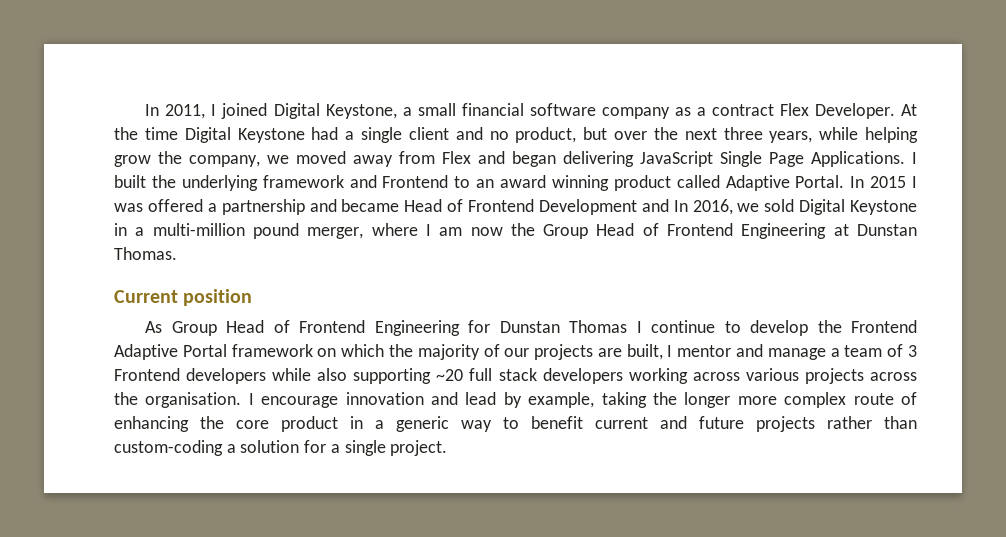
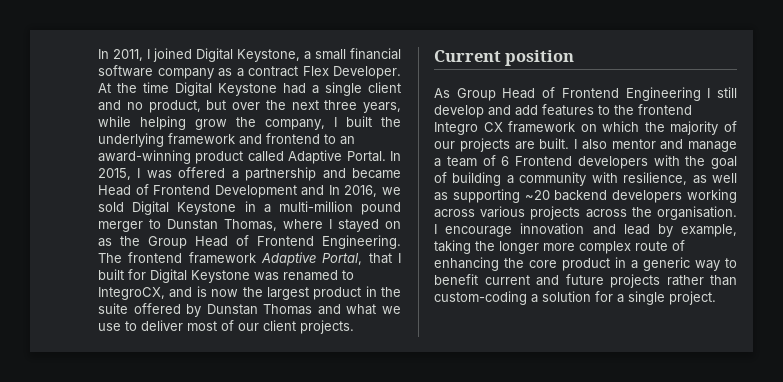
- At the time Digital Keystone had a single client and no product, but over the next three years, while helping grow the company, we moved away from Flex and began delivering JavaScript Single Page Applications. I built the underlying framework and Frontend to an award winning product called Adaptive Portal.
+ At the time Digital Keystone had a single client and no product, but over the next three years, while helping grow the company, I built the underlying framework and frontend to an award-winning product called Adaptive Portal.
- In 2015 I was offered a partnership and became Head of Frontend Development and In 2016, we sold Digital Keystone in a multi-million pound merger, where I am now the Group Head of Frontend Engineering at Dunstan Thomas.
+ In 2015, I was offered a partnership and became Head of Frontend Development and In 2016, we sold Digital Keystone in a multi-million pound merger to Dunstan Thomas, where I stayed on as the Group Head of Frontend Engineering. The frontend framework Adaptive Portal, that I built for Digital Keystone was renamed to IntegroCX, and is now the largest product in the suite offered by Dunstan Thomas and what we use to deliver most of our client projects.
- As Group Head of Frontend Engineering for Dunstan Thomas I continue to develop the Frontend Adaptive Portal framework on which the majority of our projects are built, I mentor and manage a team of 3 Frontend developers while also supporting ~20 full stack developers working across various projects across the organisation.
+ As Group Head of Frontend Engineering I still develop and add features to the frontend Integro CX framework on which the majority of our projects are built. I also mentor and manage a team of 6 Frontend developers with the goal of building a community with resilience, as well as supporting ~20 backend developers working across various projects across the organisation.

